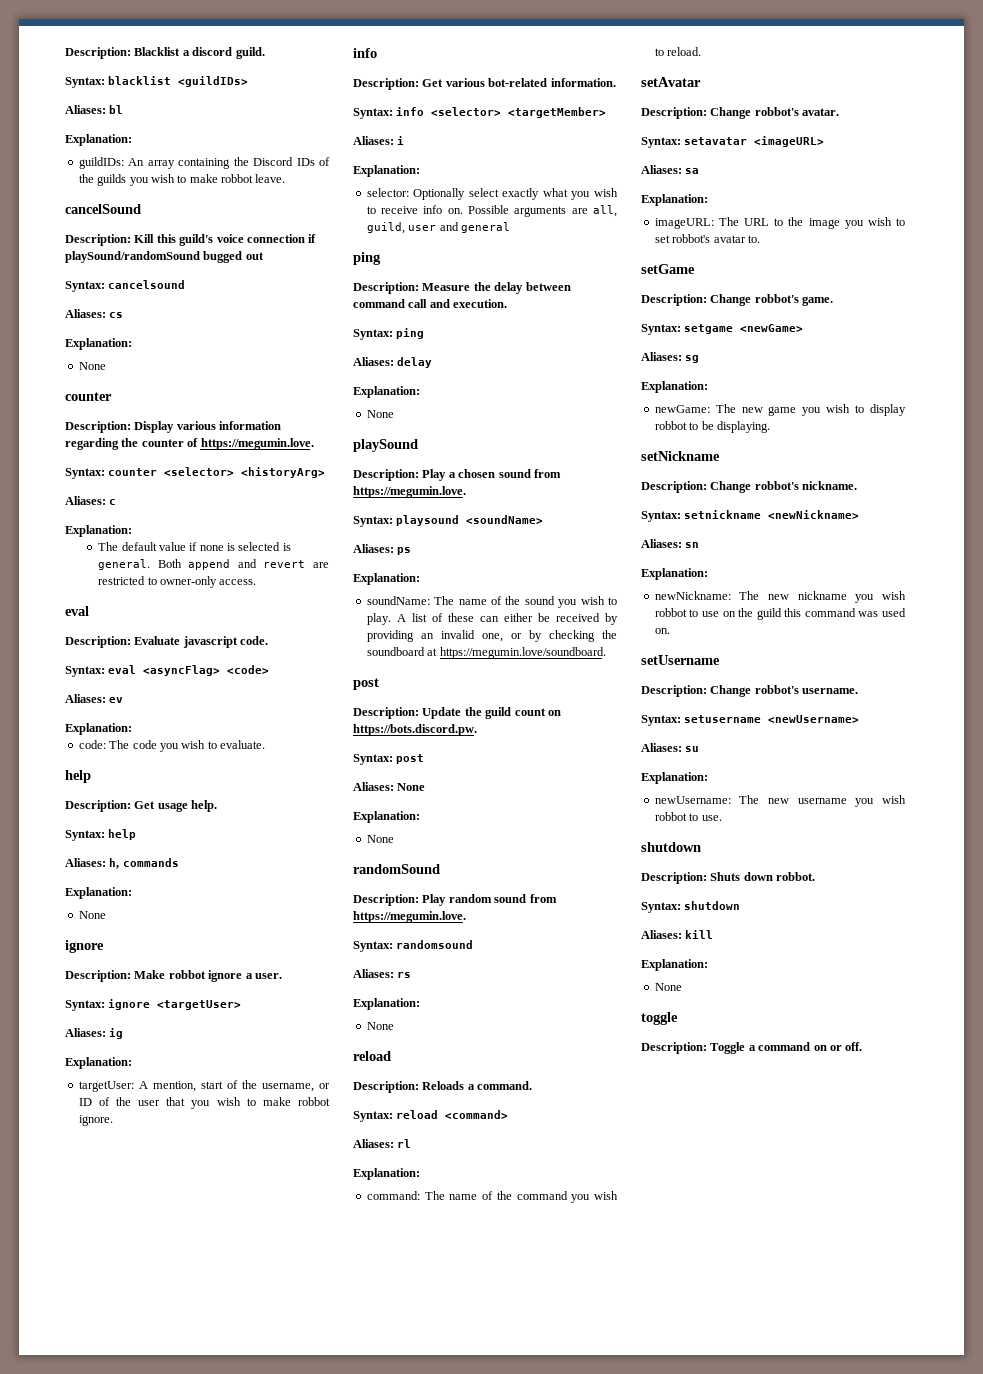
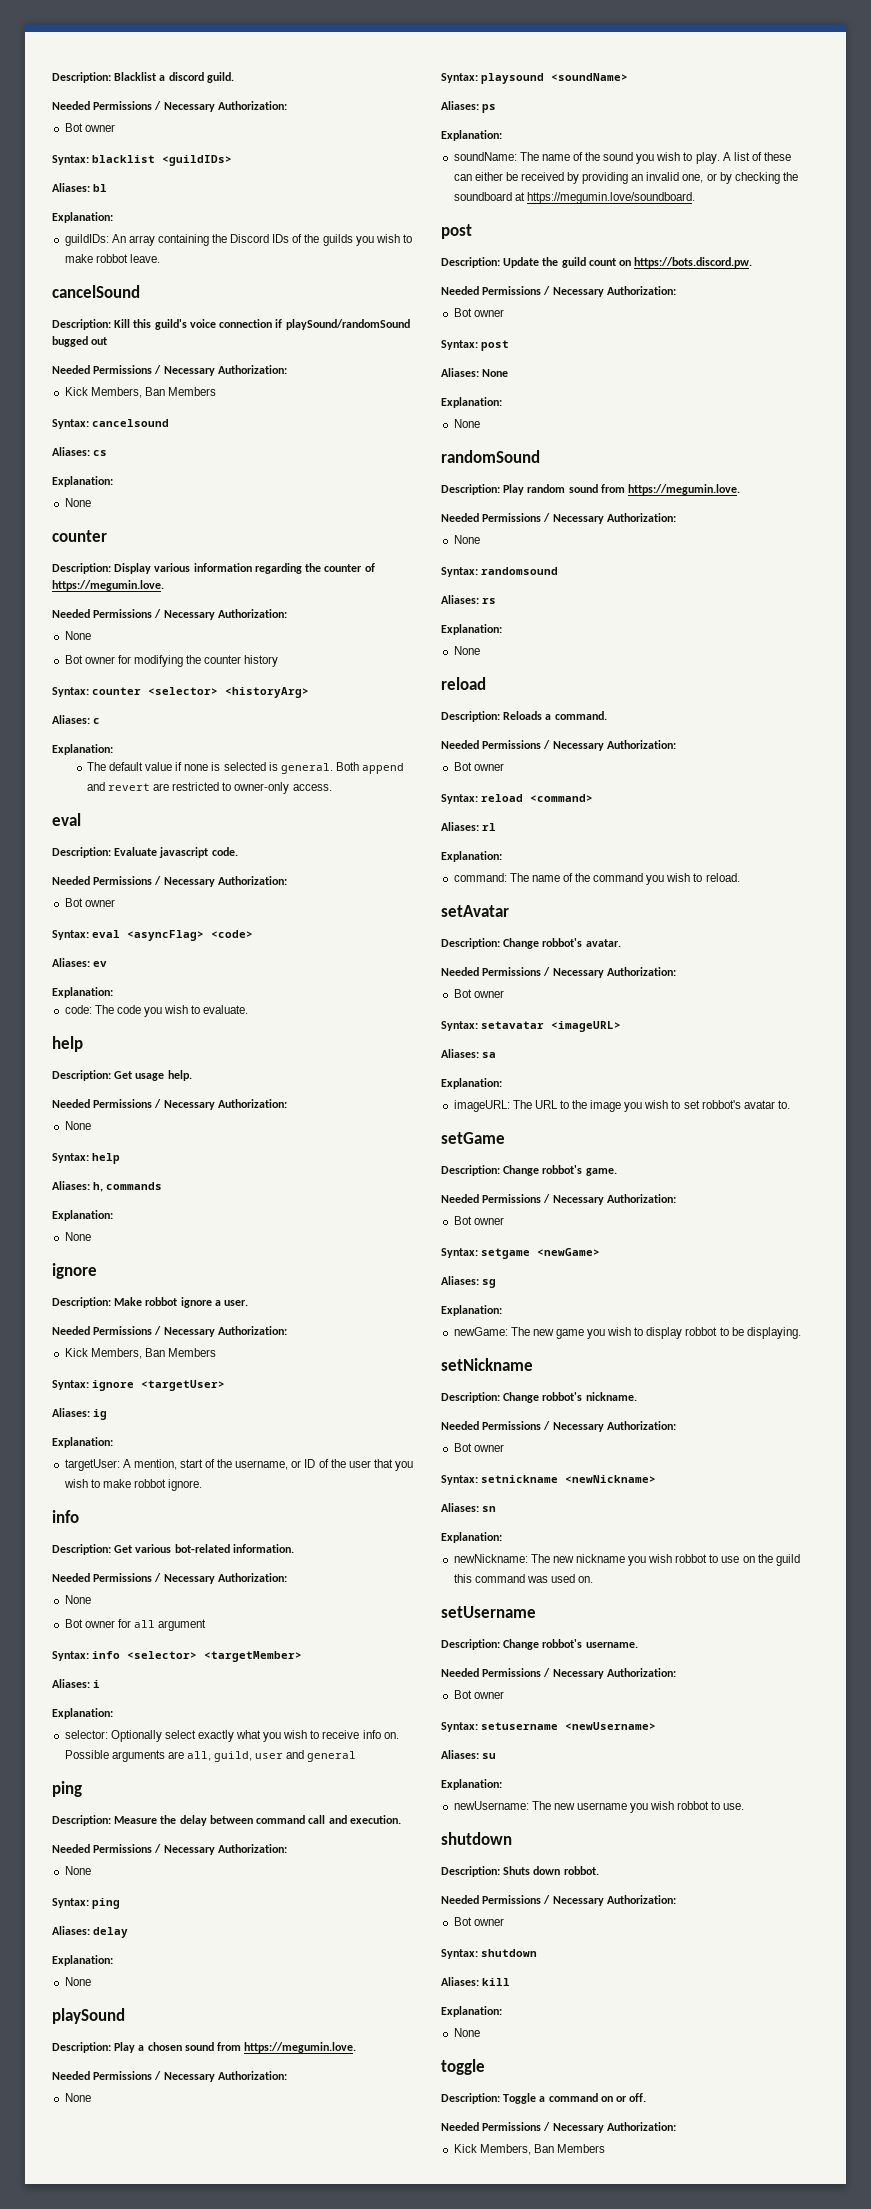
  Description: Blacklist a discord guild.
+ Needed Permissions / Necessary Authorization:
+ Bot owner
  Description: Kill this guild's voice connection if playSound/randomSound bugged out
+ Needed Permissions / Necessary Authorization:
+ Kick Members, Ban Members
  Description: Display various information regarding the counter of https://megumin.love.
+ Needed Permissions / Necessary Authorization:
+ None
+ Bot owner for modifying the counter history
  Description: Evaluate javascript code.
+ Needed Permissions / Necessary Authorization:
+ Bot owner
  Description: Get usage help.
+ Needed Permissions / Necessary Authorization:
+ None
  Description: Make robbot ignore a user.
+ Needed Permissions / Necessary Authorization:
+ Kick Members, Ban Members
  Description: Get various bot-related information.
+ Needed Permissions / Necessary Authorization:
+ None
+ Bot owner for all argument
  Description: Measure the delay between command call and execution.
+ Needed Permissions / Necessary Authorization:
+ None
  Description: Play a chosen sound from https://megumin.love.
+ Needed Permissions / Necessary Authorization:
+ None
  Description: Update the guild count on https://bots.discord.pw.
+ Needed Permissions / Necessary Authorization:
+ Bot owner
  Description: Play random sound from https://megumin.love.
+ Needed Permissions / Necessary Authorization:
+ None
  Description: Reloads a command.
+ Needed Permissions / Necessary Authorization:
+ Bot owner
  Description: Change robbot's avatar.
+ Needed Permissions / Necessary Authorization:
+ Bot owner
  Description: Change robbot's game.
+ Needed Permissions / Necessary Authorization:
+ Bot owner
  Description: Change robbot's nickname.
+ Needed Permissions / Necessary Authorization:
+ Bot owner
  Description: Change robbot's username.
+ Needed Permissions / Necessary Authorization:
+ Bot owner
  Description: Shuts down robbot.
+ Needed Permissions / Necessary Authorization:
+ Bot owner
  Description: Toggle a command on or off.
+ Needed Permissions / Necessary Authorization:
+ Kick Members, Ban Members

